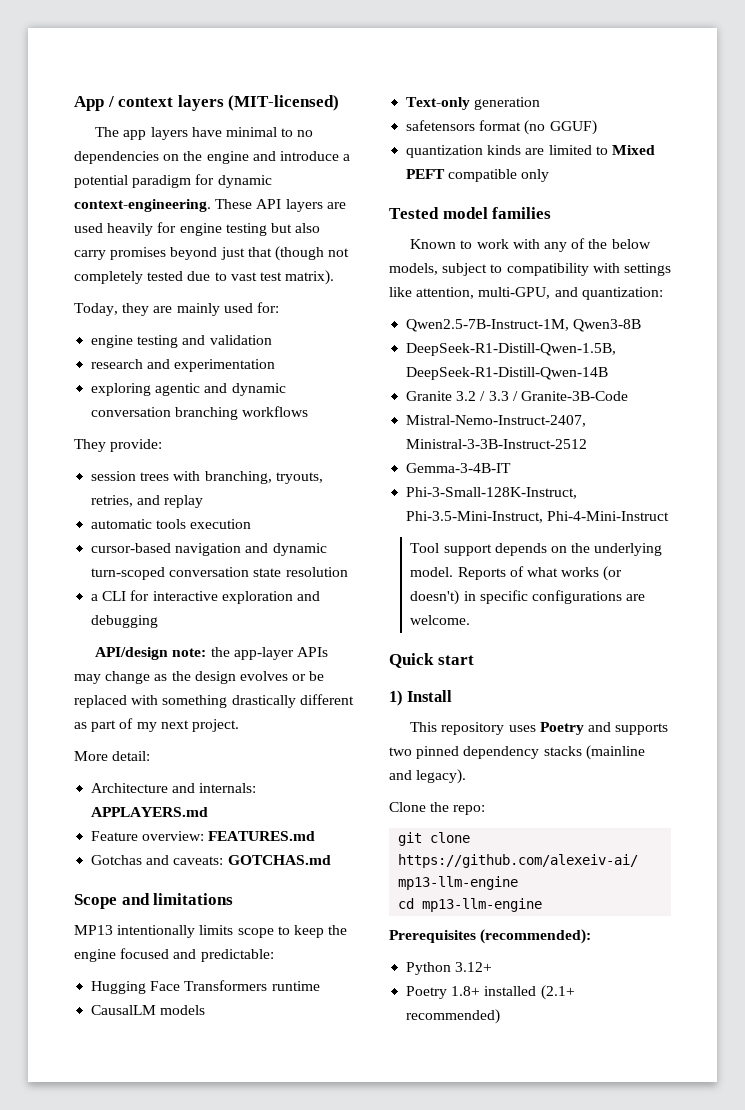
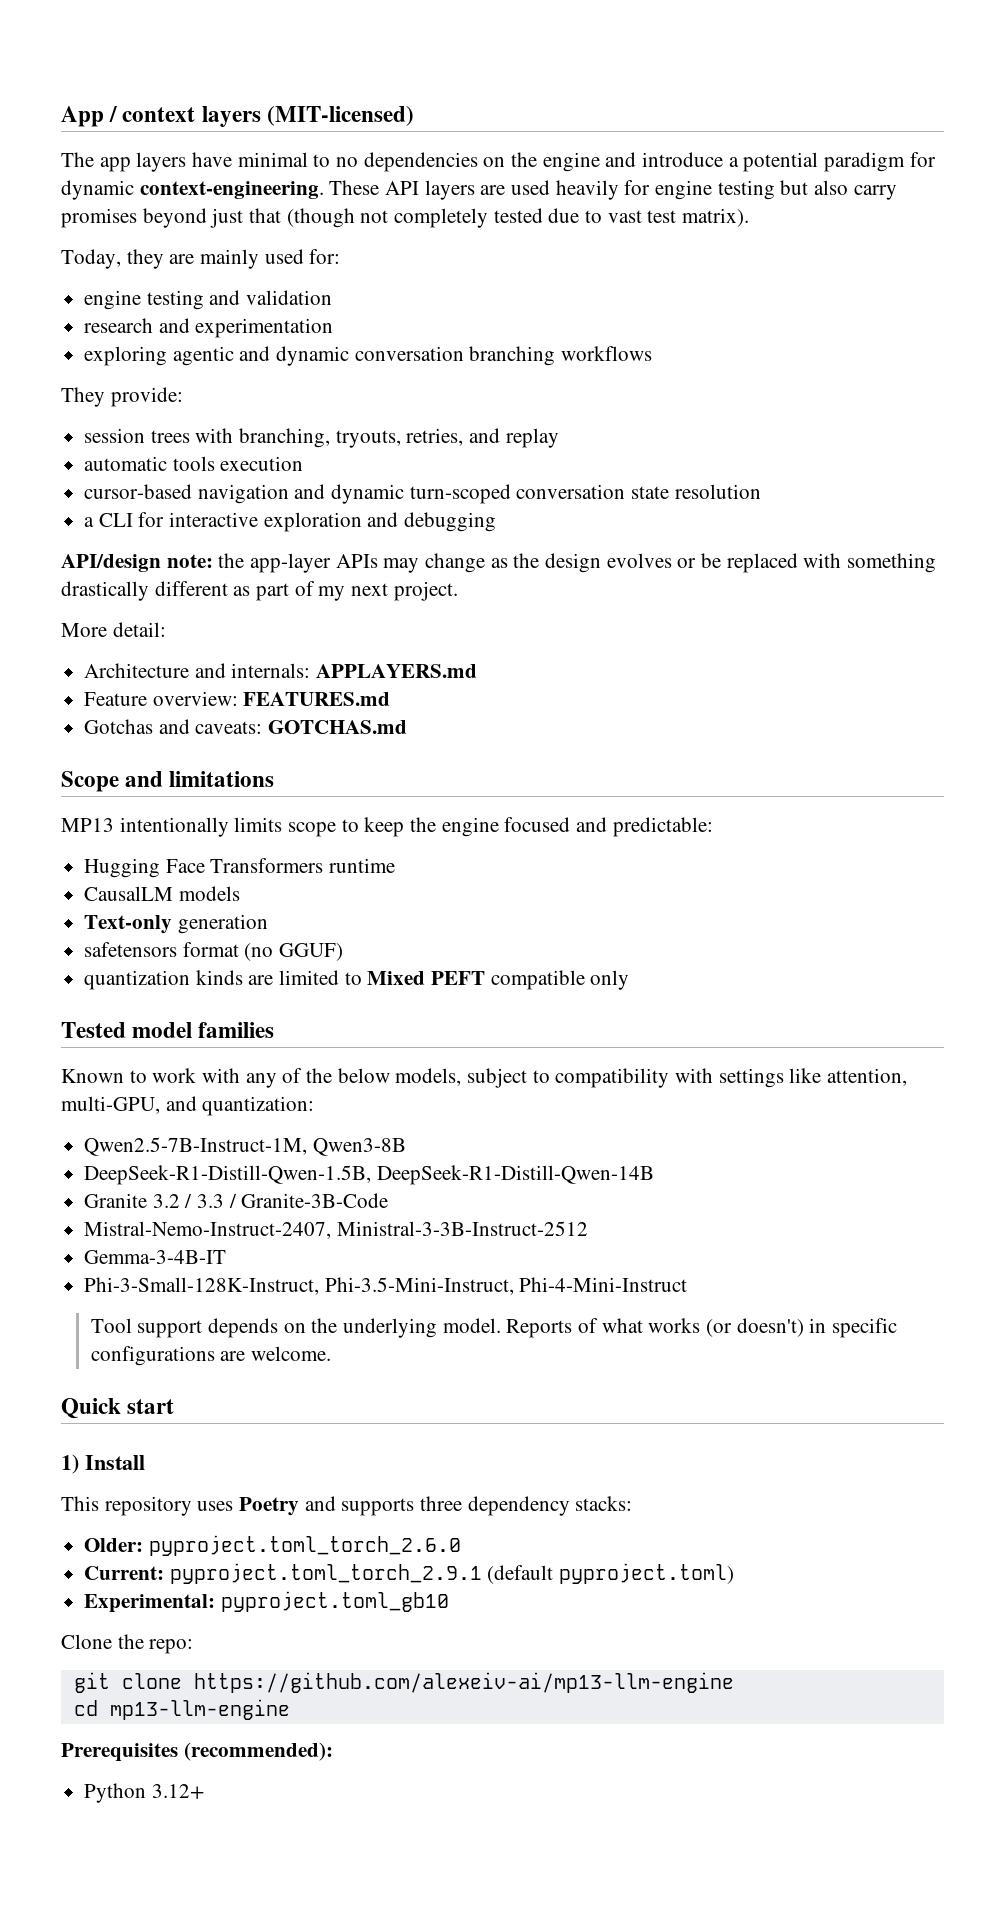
- This repository uses Poetry and supports two pinned dependency stacks (mainline and legacy).
+ This repository uses Poetry and supports three dependency stacks:
+ Older: pyproject.toml_torch_2.6.0
+ Current: pyproject.toml_torch_2.9.1 (default pyproject.toml)
+ Experimental: pyproject.toml_gb10
- Poetry 1.8+ installed (2.1+ recommended)

